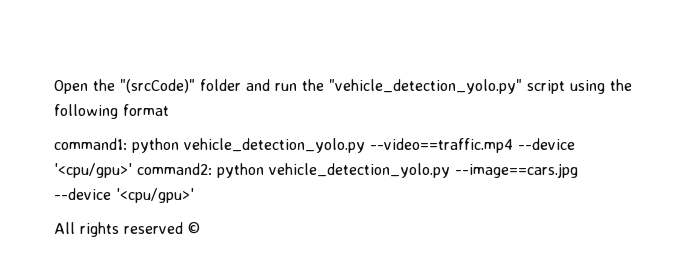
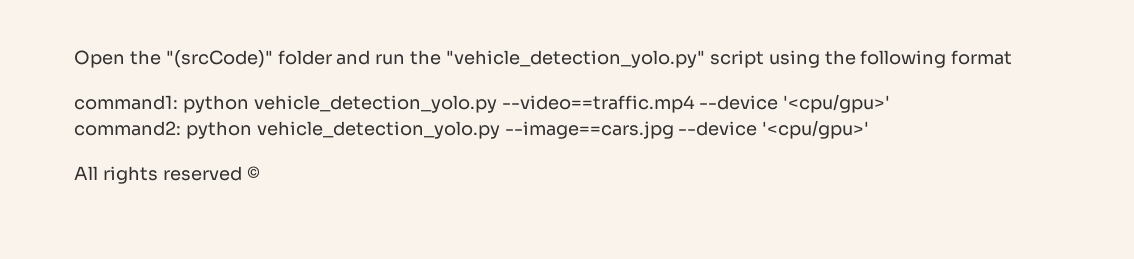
- command1: python vehicle_detection_yolo.py --video==traffic.mp4 --device '<cpu/gpu>' command2: python vehicle_detection_yolo.py --image==cars.jpg --device '<cpu/gpu>'
+ command1: python vehicle_detection_yolo.py --video==traffic.mp4 --device '<cpu/gpu>'
+ command2: python vehicle_detection_yolo.py --image==cars.jpg --device '<cpu/gpu>'

